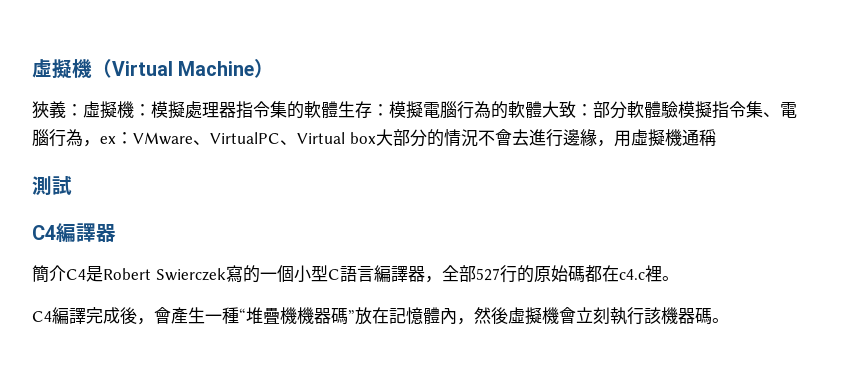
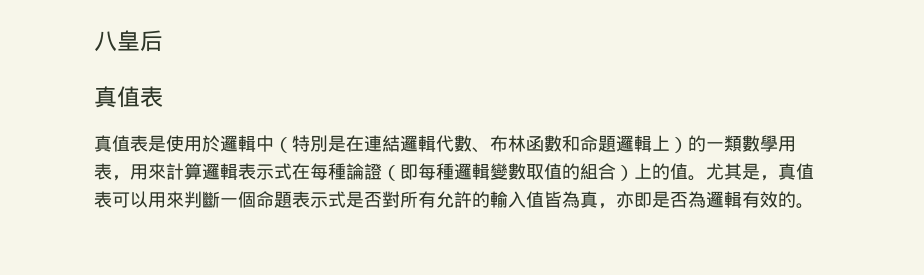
- 虛擬機（Virtual Machine）
- 狹義：虛擬機：模擬處理器指令集的軟體生存：模擬電腦行為的軟體大致：部分軟體驗模擬指令集、電腦行為，ex：VMware、VirtualPC、Virtual box大部分的情況不會去進行邊緣，用虛擬機通稱
- 測試
- C4編譯器
- 簡介C4是Robert Swierczek寫的一個小型C語言編譯器，全部527行的原始碼都在c4.c裡。
- C4編譯完成後，會產生一種“堆疊機機器碼”放在記憶體內，然後虛擬機會立刻執行該機器碼。
+ 八皇后
+ 真值表
+ 真值表是使用於邏輯中（特別是在連結邏輯代數、布林函數和命題邏輯上）的一類數學用表，用來計算邏輯表示式在每種論證（即每種邏輯變數取值的組合）上的值。尤其是，真值表可以用來判斷一個命題表示式是否對所有允許的輸入值皆為真，亦即是否為邏輯有效的。

